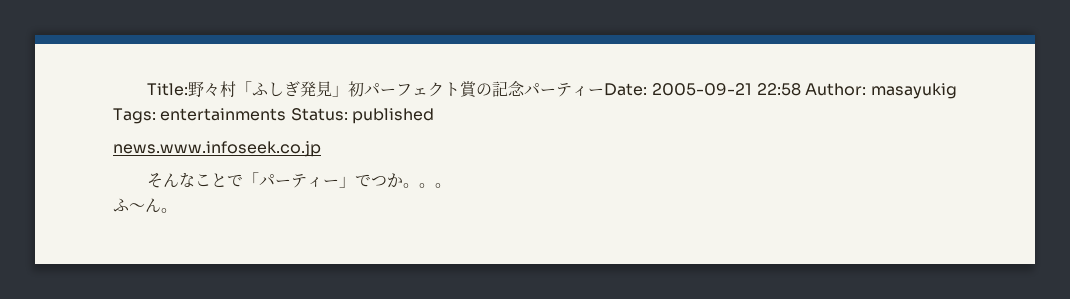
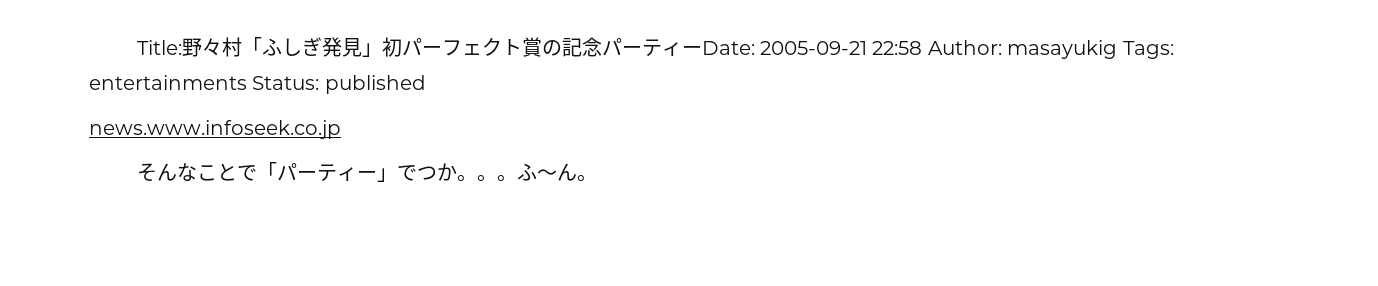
- そんなことで「パーティー」でつか。。。
- ふ〜ん。
+ そんなことで「パーティー」でつか。。。ふ〜ん。

